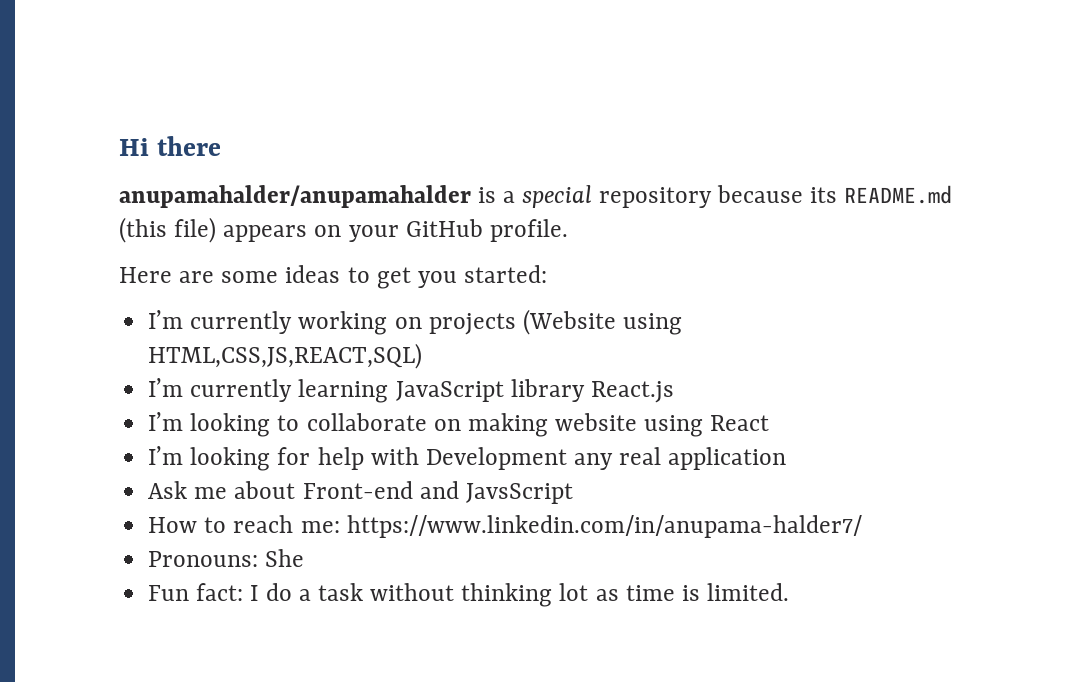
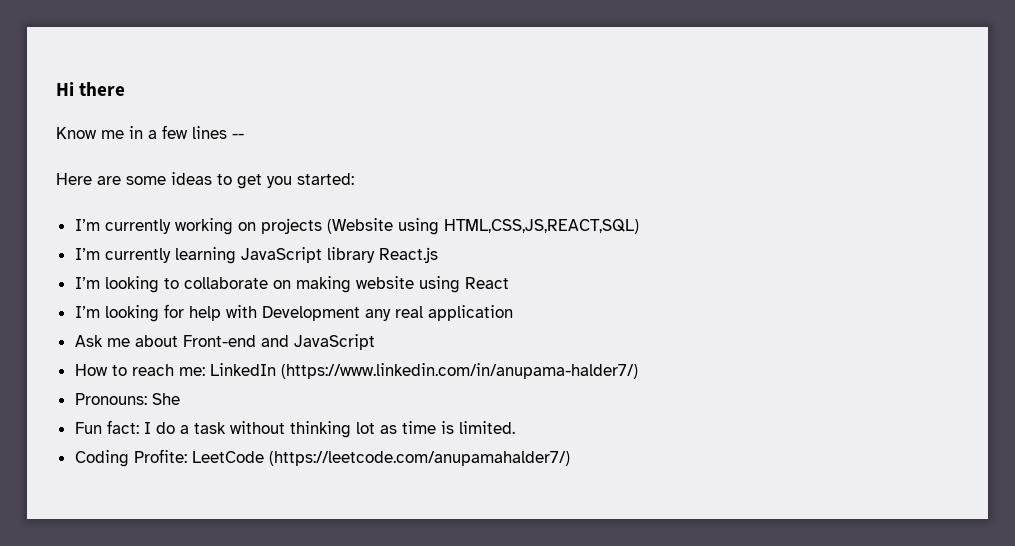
- anupamahalder/anupamahalder is a special repository because its README.md (this file) appears on your GitHub profile.
+ Know me in a few lines --
- Ask me about Front-end and JavsScript
+ Ask me about Front-end and JavaScript
- How to reach me: https://www.linkedin.com/in/anupama-halder7/
+ How to reach me: LinkedIn (https://www.linkedin.com/in/anupama-halder7/)
+ Coding Profite: LeetCode (https://leetcode.com/anupamahalder7/)

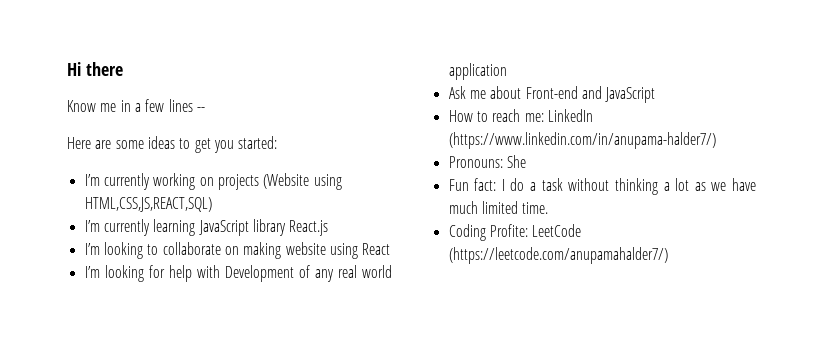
- I’m looking for help with Development any real application
+ I’m looking for help with Development of any real world application
- Fun fact: I do a task without thinking lot as time is limited.
+ Fun fact: I do a task without thinking a lot as we have much limited time.

